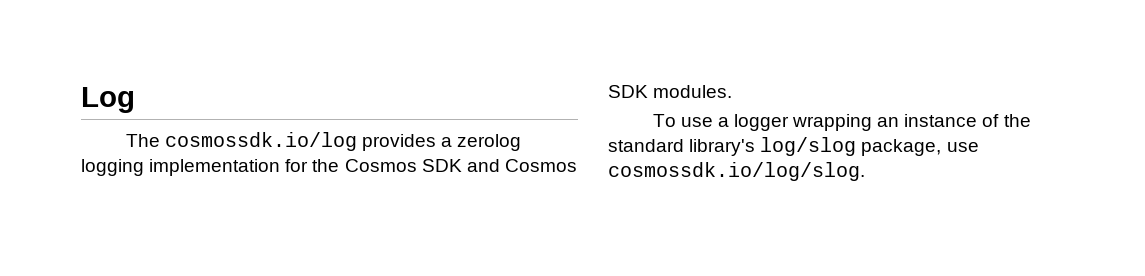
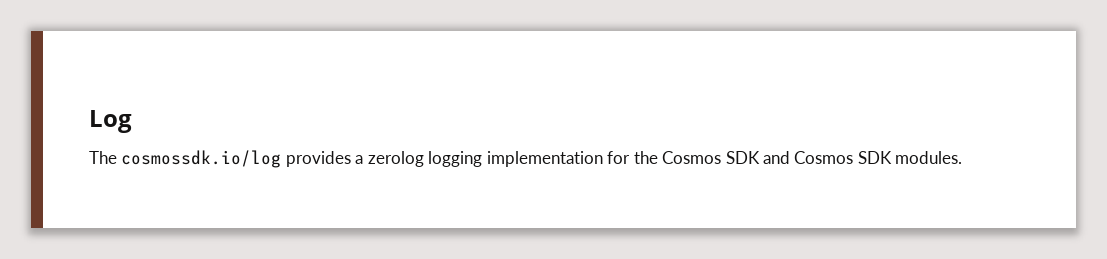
- To use a logger wrapping an instance of the standard library's log/slog package, use cosmossdk.io/log/slog.

